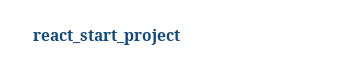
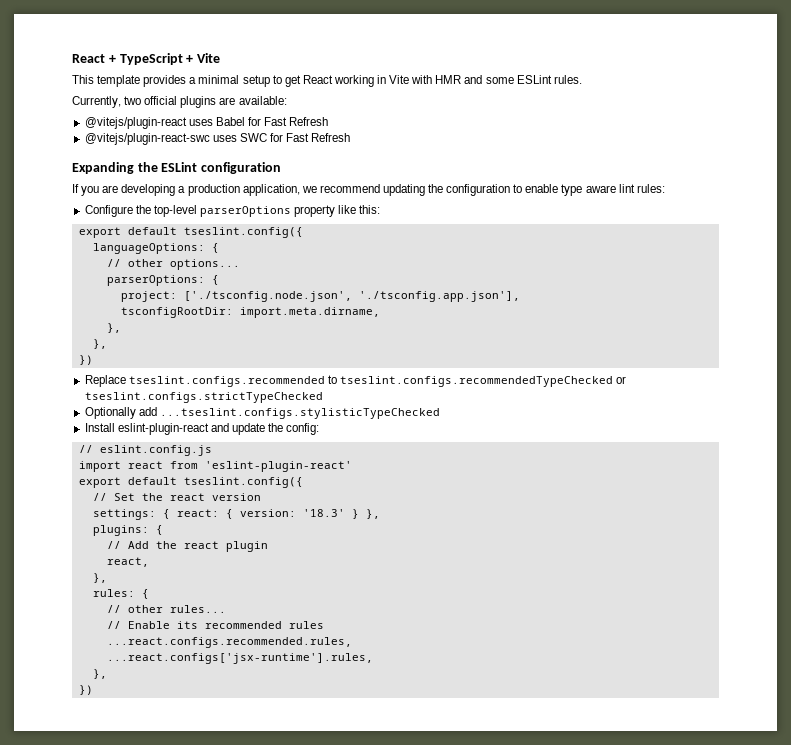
- react_start_project
+ React + TypeScript + Vite
+ This template provides a minimal setup to get React working in Vite with HMR and some ESLint rules.
+ Currently, two official plugins are available:
+ @vitejs/plugin-react uses Babel for Fast Refresh
+ @vitejs/plugin-react-swc uses SWC for Fast Refresh
+ Expanding the ESLint configuration
+ If you are developing a production application, we recommend updating the configuration to enable type aware lint rules:
+ Configure the top-level parserOptions property like this:
+ export default tseslint.config({
+ languageOptions: {
+ // other options...
+ parserOptions: {
+ project: ['./tsconfig.node.json', './tsconfig.app.json'],
+ tsconfigRootDir: import.meta.dirname,
+ },
+ },
+ })
+ Replace tseslint.configs.recommended to tseslint.configs.recommendedTypeChecked or tseslint.configs.strictTypeChecked
+ Optionally add ...tseslint.configs.stylisticTypeChecked
+ Install eslint-plugin-react and update the config:
+ // eslint.config.js
+ import react from 'eslint-plugin-react'
+ export default tseslint.config({
+ // Set the react version
+ settings: { react: { version: '18.3' } },
+ plugins: {
+ // Add the react plugin
+ react,
+ },
+ rules: {
+ // other rules...
+ // Enable its recommended rules
+ ...react.configs.recommended.rules,
+ ...react.configs['jsx-runtime'].rules,
+ },
+ })

